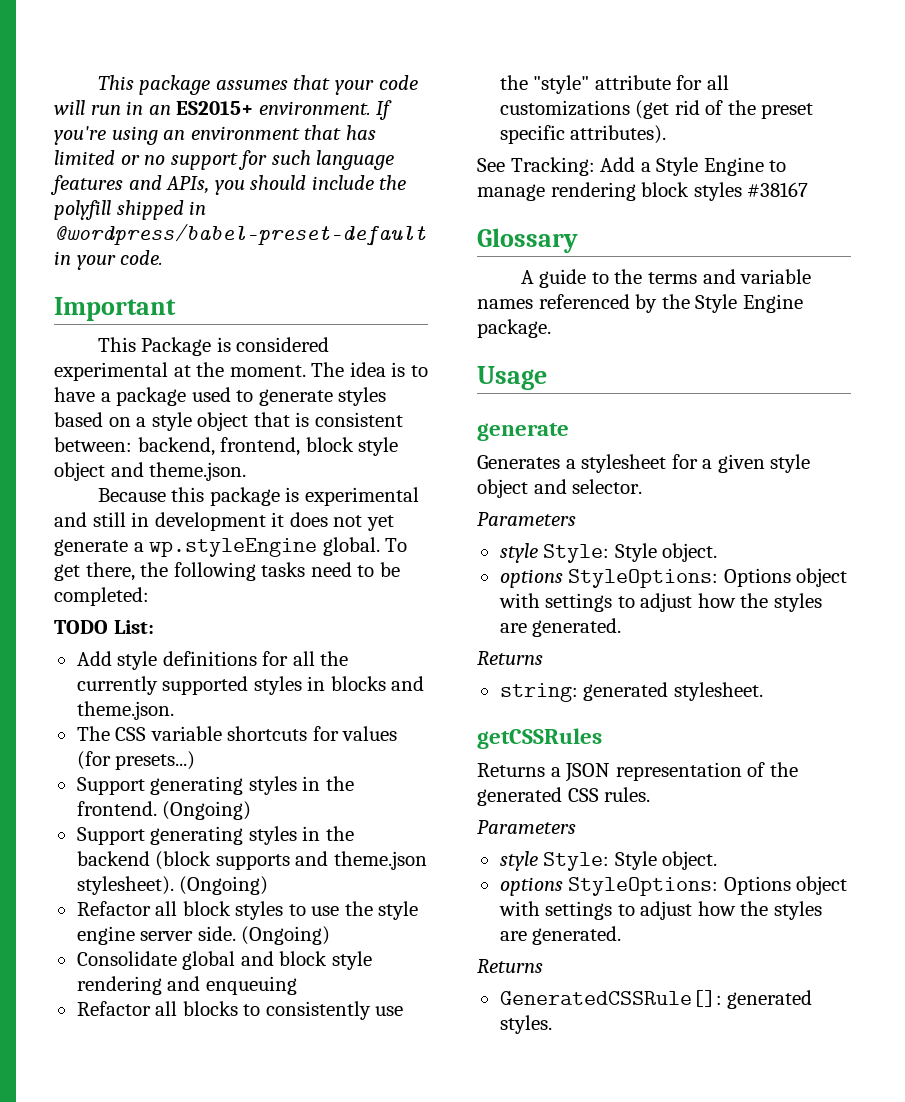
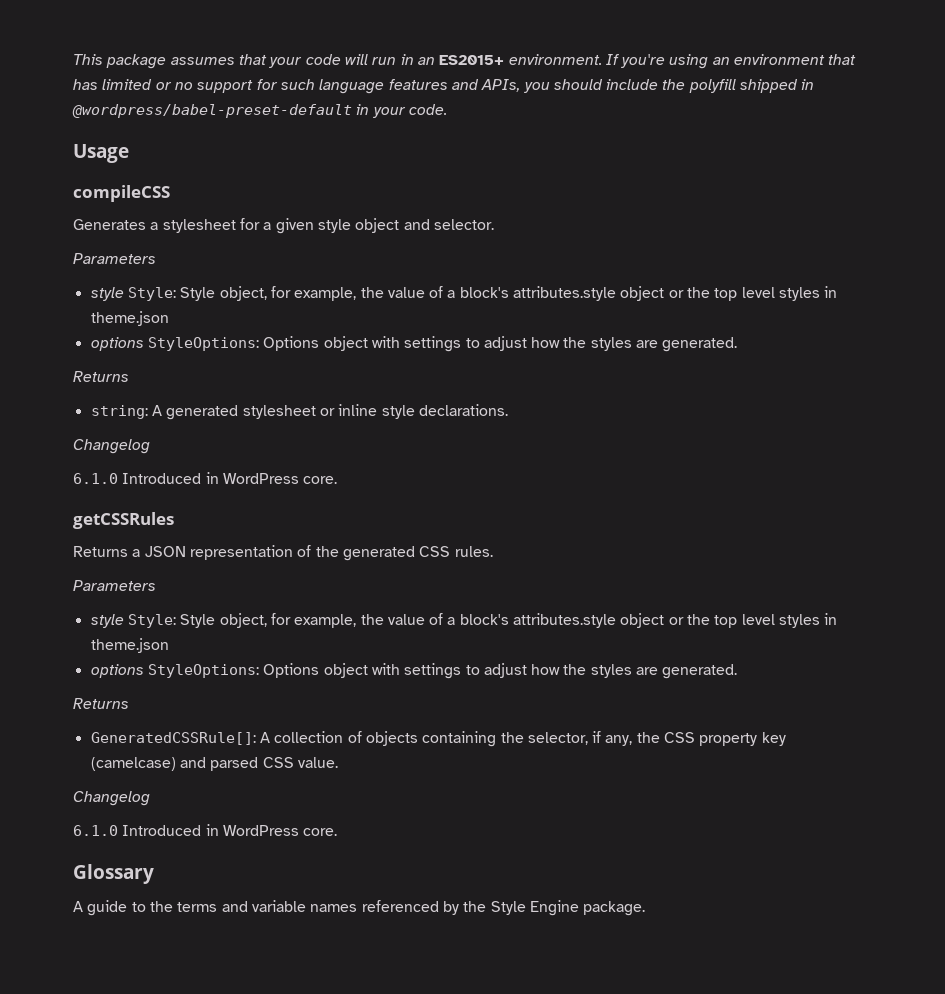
- Important
- This Package is considered experimental at the moment. The idea is to have a package used to generate styles based on a style object that is consistent between: backend, frontend, block style object and theme.json.
- Because this package is experimental and still in development it does not yet generate a wp.styleEngine global. To get there, the following tasks need to be completed:
- TODO List:
- Add style definitions for all the currently supported styles in blocks and theme.json.
- The CSS variable shortcuts for values (for presets...)
- Support generating styles in the frontend. (Ongoing)
- Support generating styles in the backend (block supports and theme.json stylesheet). (Ongoing)
- Refactor all block styles to use the style engine server side. (Ongoing)
- Consolidate global and block style rendering and enqueuing
- Refactor all blocks to consistently use the "style" attribute for all customizations (get rid of the preset specific attributes).
- See Tracking: Add a Style Engine to manage rendering block styles #38167
- Glossary
- A guide to the terms and variable names referenced by the Style Engine package.
  Usage
- generate
+ compileCSS
  Generates a stylesheet for a given style object and selector.
  Parameters
- style Style: Style object.
+ style Style: Style object, for example, the value of a block's attributes.style object or the top level styles in theme.json
- string: generated stylesheet.
+ string: A generated stylesheet or inline style declarations.
+ Changelog
+ 6.1.0 Introduced in WordPress core.
  Returns a JSON representation of the generated CSS rules.
  Parameters
- style Style: Style object.
+ style Style: Style object, for example, the value of a block's attributes.style object or the top level styles in theme.json
- GeneratedCSSRule[]: generated styles.
+ GeneratedCSSRule[]: A collection of objects containing the selector, if any, the CSS property key (camelcase) and parsed CSS value.
+ Changelog
+ 6.1.0 Introduced in WordPress core.
+ Glossary
+ A guide to the terms and variable names referenced by the Style Engine package.

